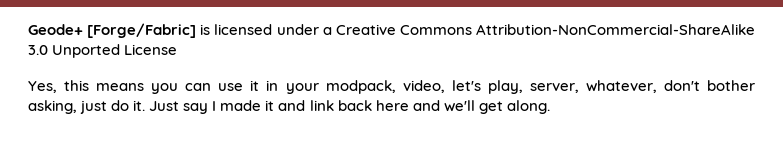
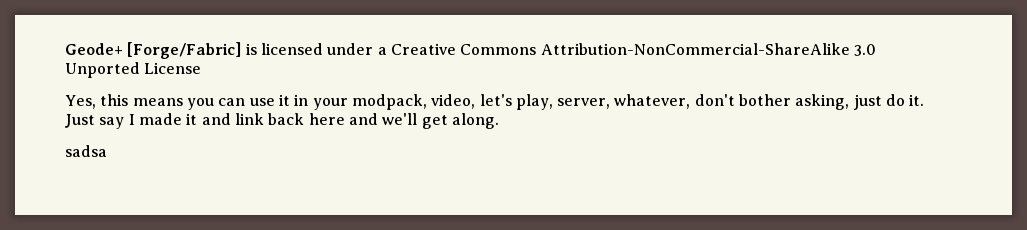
+ sadsa

